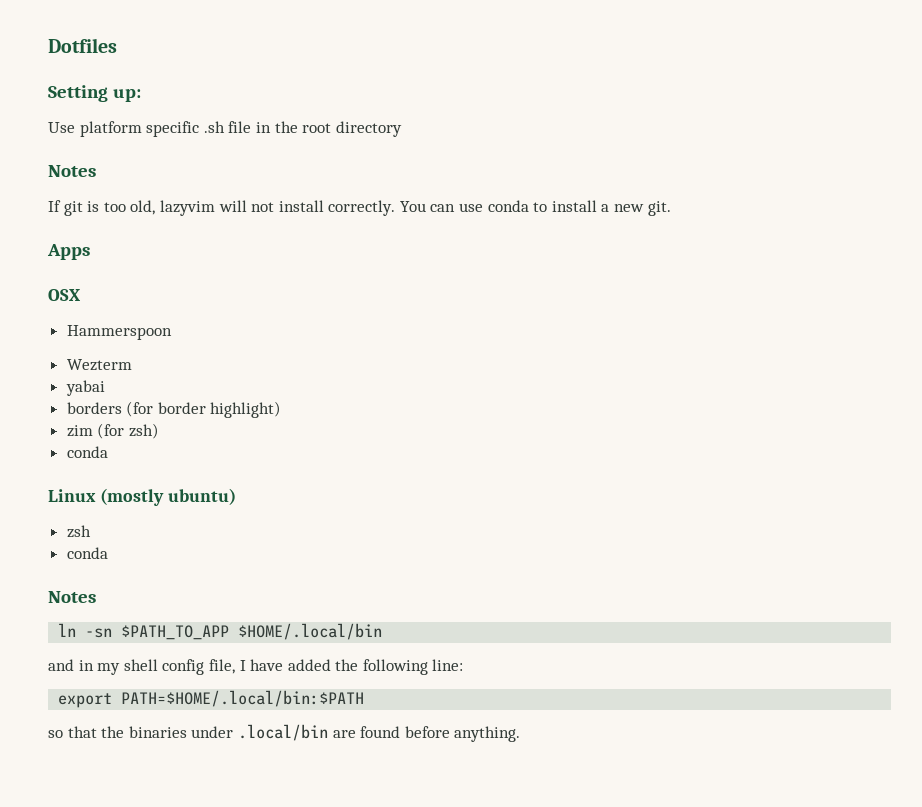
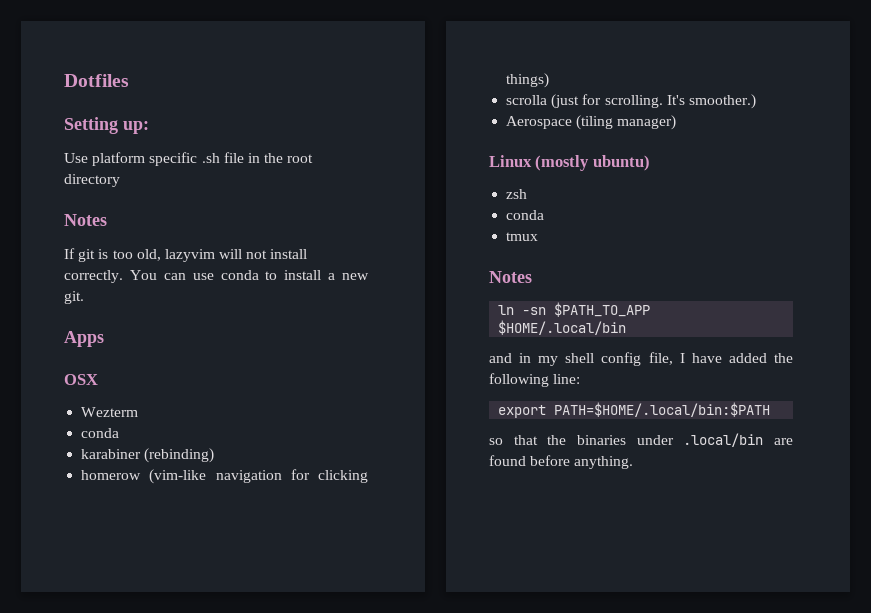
- Hammerspoon
  Wezterm
- yabai
- borders (for border highlight)
- zim (for zsh)
  conda
+ karabiner (rebinding)
+ homerow (vim-like navigation for clicking things)
+ scrolla (just for scrolling. It's smoother.)
+ Aerospace (tiling manager)
+ tmux

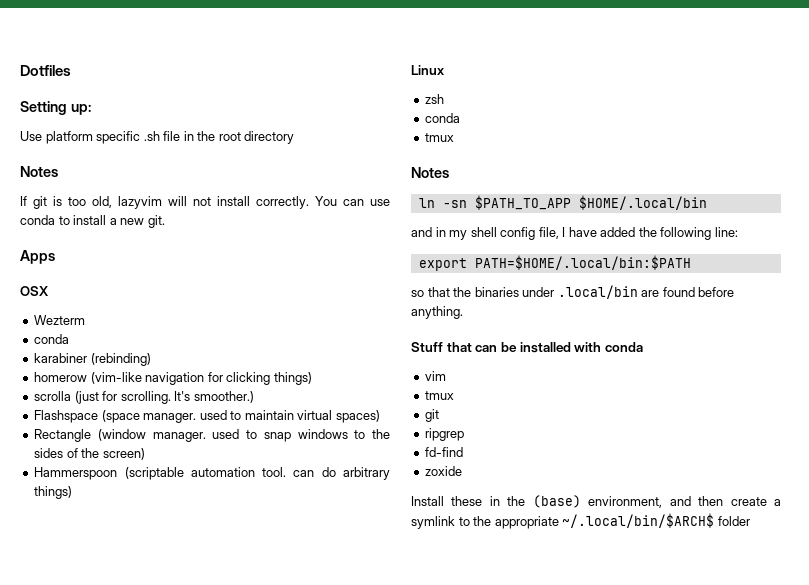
- Aerospace (tiling manager)
+ Flashspace (space manager. used to maintain virtual spaces)
+ Rectangle (window manager. used to snap windows to the sides of the screen)
+ Hammerspoon (scriptable automation tool. can do arbitrary things)
- Linux (mostly ubuntu)
+ Linux
+ Stuff that can be installed with conda
+ vim
+ tmux
+ git
+ ripgrep
+ fd-find
+ zoxide
+ Install these in the (base) environment, and then create a symlink to the appropriate ~/.local/bin/$ARCH$ folder

